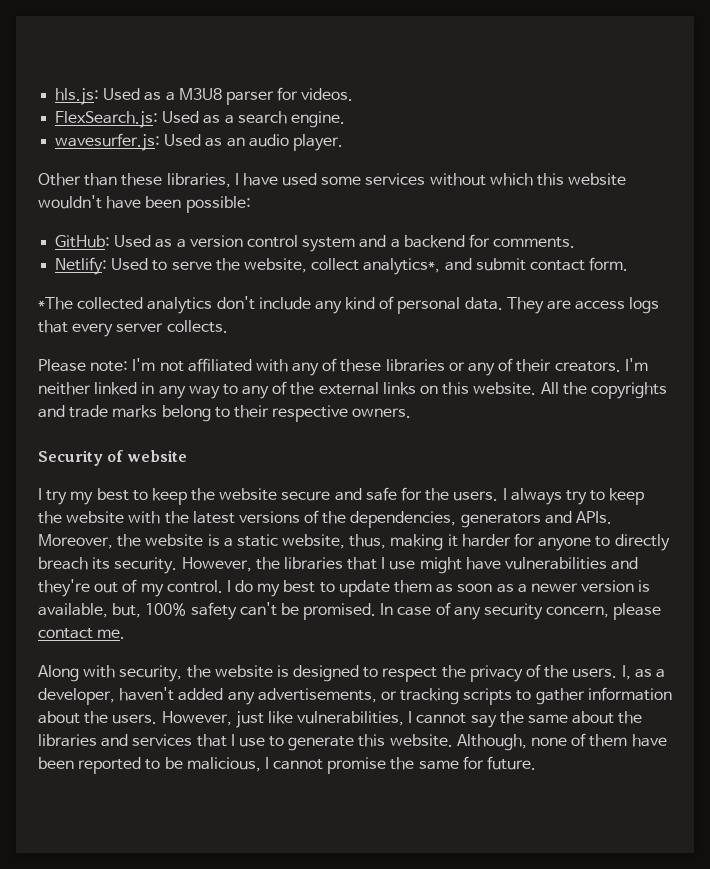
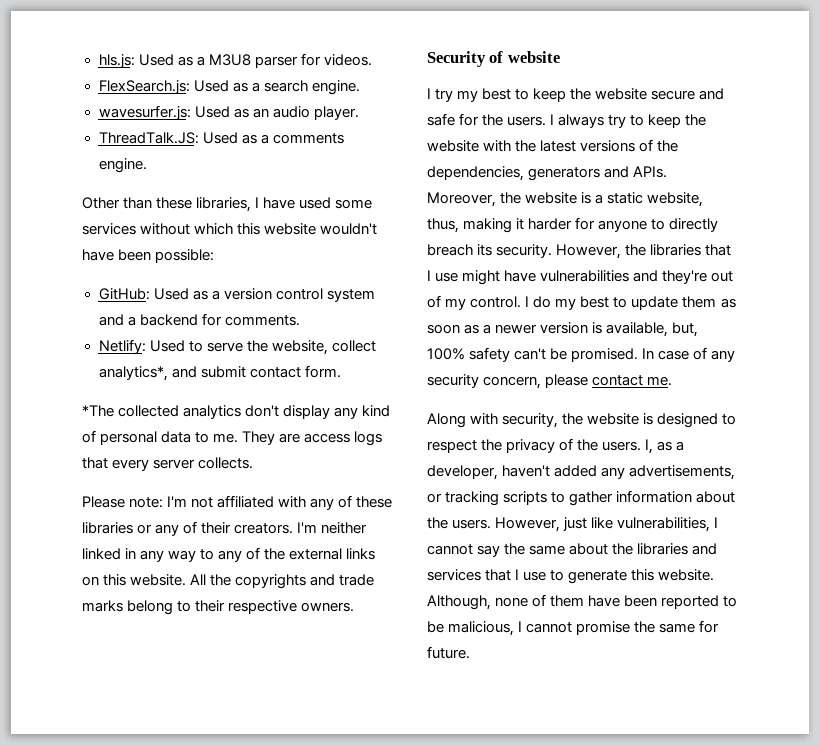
+ ThreadTalk.JS: Used as a comments engine.
- *The collected analytics don't include any kind of personal data.
+ *The collected analytics don't display any kind of personal data to me.

